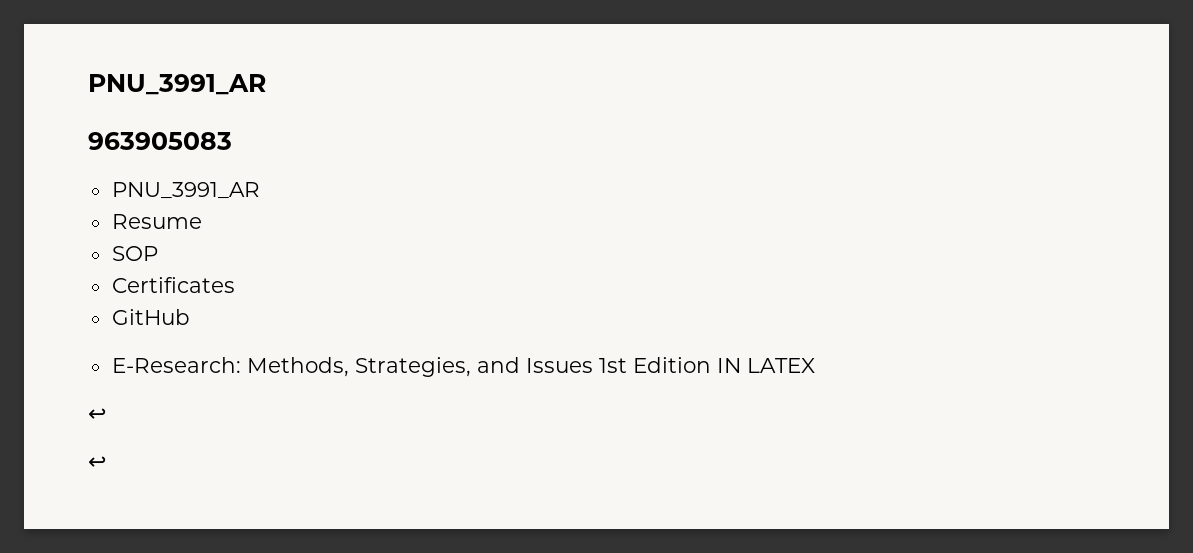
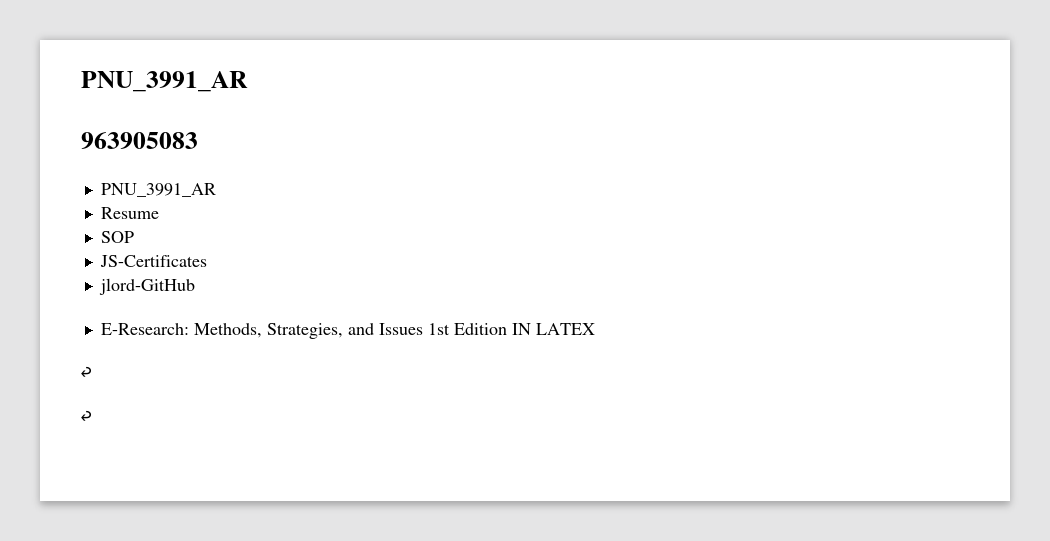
- Certificates
- GitHub
+ JS-Certificates
+ jlord-GitHub

